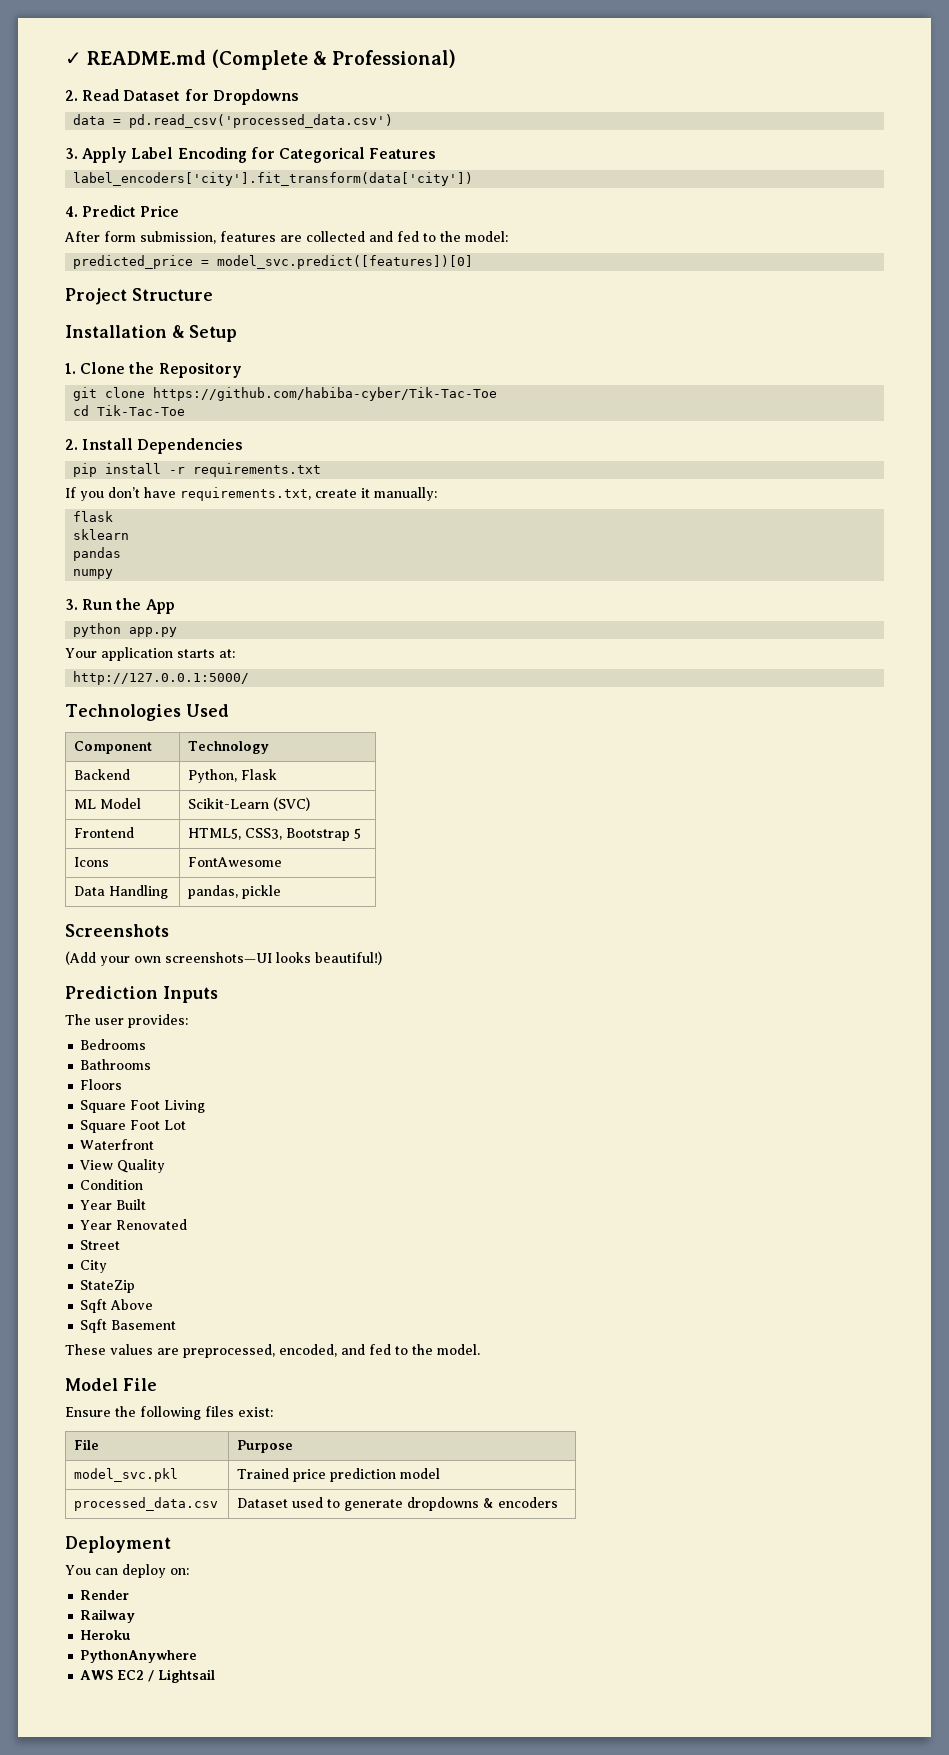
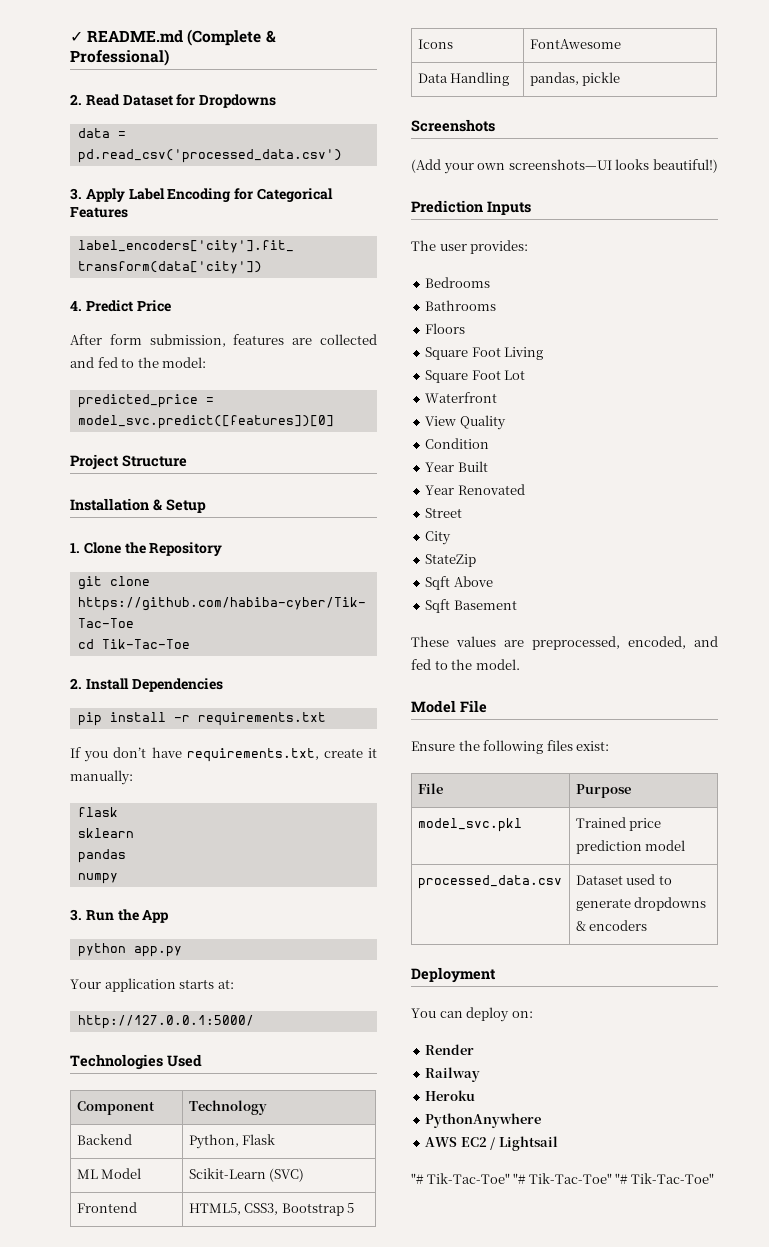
+ "# Tik-Tac-Toe" "# Tik-Tac-Toe" "# Tik-Tac-Toe"

